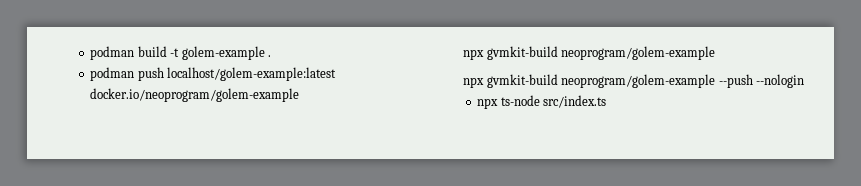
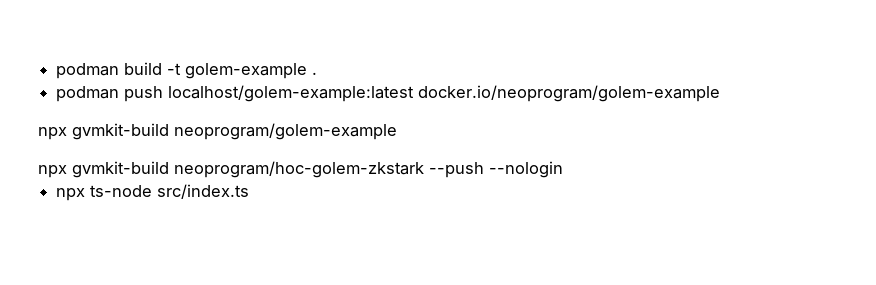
- npx gvmkit-build neoprogram/golem-example --push --nologin
+ npx gvmkit-build neoprogram/hoc-golem-zkstark --push --nologin

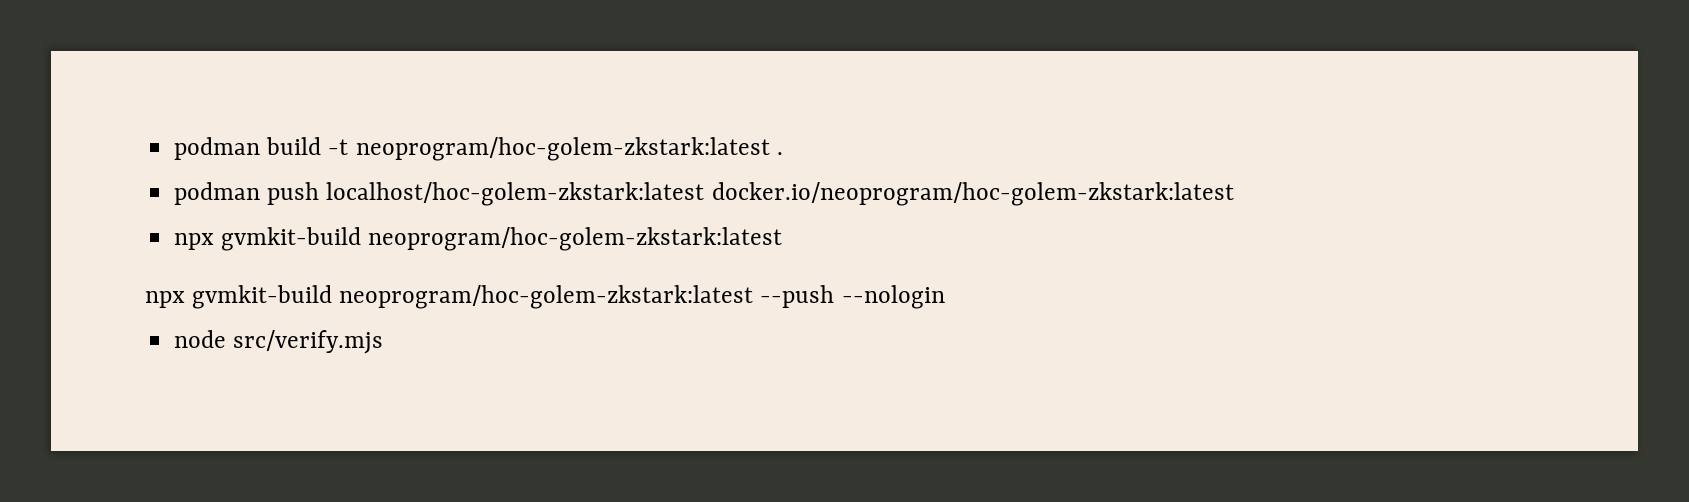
- podman build -t golem-example .
+ podman build -t neoprogram/hoc-golem-zkstark:latest .
- podman push localhost/golem-example:latest docker.io/neoprogram/golem-example
- npx gvmkit-build neoprogram/golem-example
- npx gvmkit-build neoprogram/hoc-golem-zkstark --push --nologin
+ podman push localhost/hoc-golem-zkstark:latest docker.io/neoprogram/hoc-golem-zkstark:latest
+ npx gvmkit-build neoprogram/hoc-golem-zkstark:latest
+ npx gvmkit-build neoprogram/hoc-golem-zkstark:latest --push --nologin
- npx ts-node src/index.ts
+ node src/verify.mjs

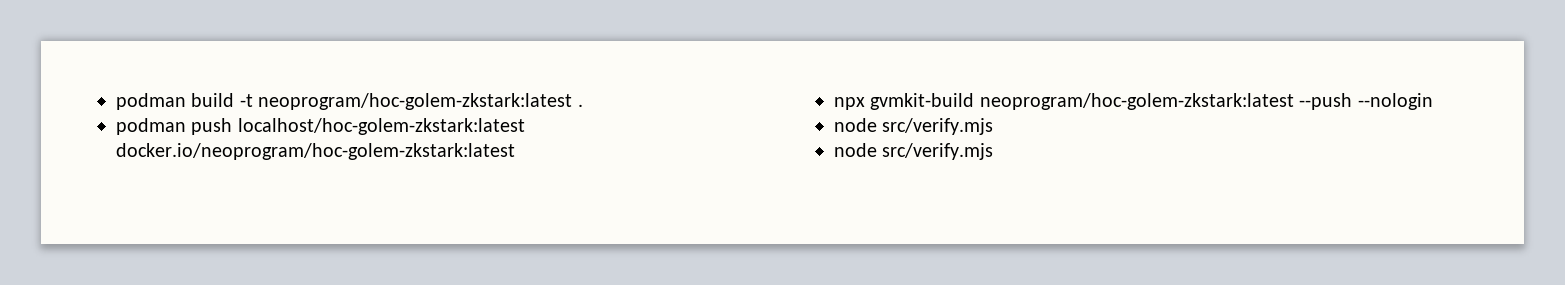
  podman push localhost/hoc-golem-zkstark:latest docker.io/neoprogram/hoc-golem-zkstark:latest
- npx gvmkit-build neoprogram/hoc-golem-zkstark:latest
  npx gvmkit-build neoprogram/hoc-golem-zkstark:latest --push --nologin
+ node src/verify.mjs

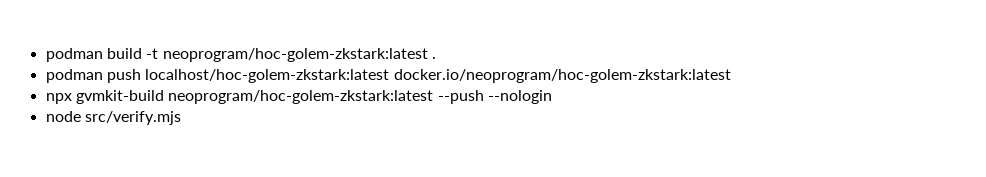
  npx gvmkit-build neoprogram/hoc-golem-zkstark:latest --push --nologin
- node src/verify.mjs

